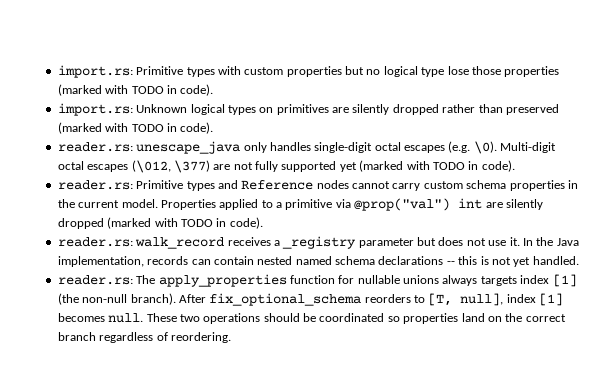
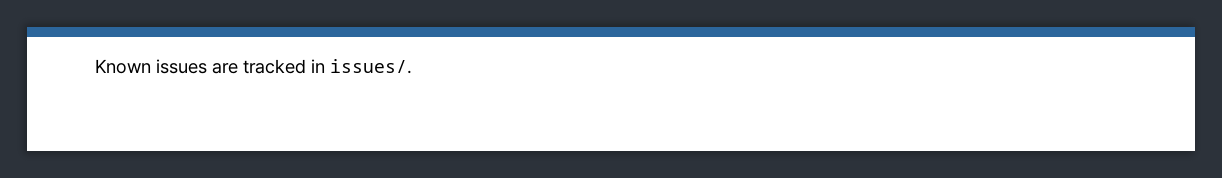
- import.rs: Primitive types with custom properties but no logical type lose those properties (marked with TODO in code).
- import.rs: Unknown logical types on primitives are silently dropped rather than preserved (marked with TODO in code).
- reader.rs: unescape_java only handles single-digit octal escapes (e.g. \0). Multi-digit octal escapes (\012, \377) are not fully supported yet (marked with TODO in code).
- reader.rs: Primitive types and Reference nodes cannot carry custom schema properties in the current model. Properties applied to a primitive via @prop("val") int are silently dropped (marked with TODO in code).
- reader.rs: walk_record receives a _registry parameter but does not use it. In the Java implementation, records can contain nested named schema declarations -- this is not yet handled.
- reader.rs: The apply_properties function for nullable unions always targets index [1] (the non-null branch). After fix_optional_schema reorders to [T, null], index [1] becomes null. These two operations should be coordinated so properties land on the correct branch regardless of reordering.
+ Known issues are tracked in issues/.

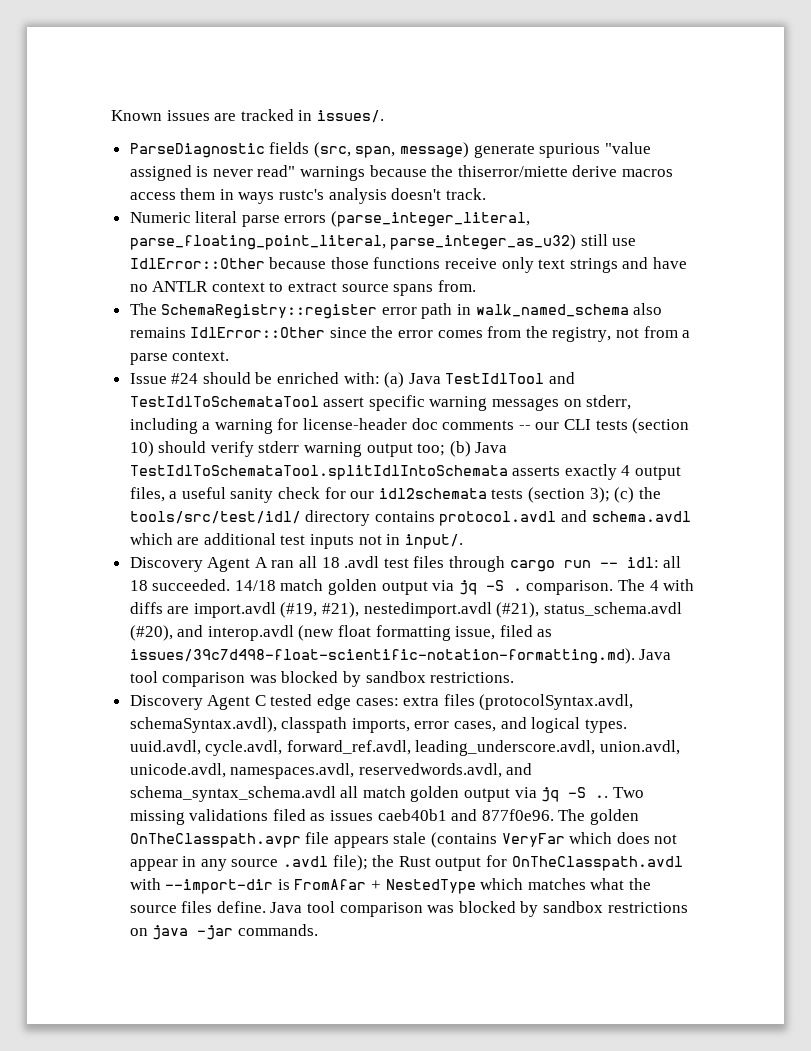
+ ParseDiagnostic fields (src, span, message) generate spurious "value assigned is never read" warnings because the thiserror/miette derive macros access them in ways rustc's analysis doesn't track.
+ Numeric literal parse errors (parse_integer_literal, parse_floating_point_literal, parse_integer_as_u32) still use IdlError::Other because those functions receive only text strings and have no ANTLR context to extract source spans from.
+ The SchemaRegistry::register error path in walk_named_schema also remains IdlError::Other since the error comes from the registry, not from a parse context.
+ Issue #24 should be enriched with: (a) Java TestIdlTool and TestIdlToSchemataTool assert specific warning messages on stderr, including a warning for license-header doc comments -- our CLI tests (section 10) should verify stderr warning output too; (b) Java TestIdlToSchemataTool.splitIdlIntoSchemata asserts exactly 4 output files, a useful sanity check for our idl2schemata tests (section 3); (c) the tools/src/test/idl/ directory contains protocol.avdl and schema.avdl which are additional test inputs not in input/.
+ Discovery Agent A ran all 18 .avdl test files through cargo run -- idl: all 18 succeeded. 14/18 match golden output via jq -S . comparison. The 4 with diffs are import.avdl (#19, #21), nestedimport.avdl (#21), status_schema.avdl (#20), and interop.avdl (new float formatting issue, filed as issues/39c7d498-float-scientific-notation-formatting.md). Java tool comparison was blocked by sandbox restrictions.
+ Discovery Agent C tested edge cases: extra files (protocolSyntax.avdl, schemaSyntax.avdl), classpath imports, error cases, and logical types. uuid.avdl, cycle.avdl, forward_ref.avdl, leading_underscore.avdl, union.avdl, unicode.avdl, namespaces.avdl, reservedwords.avdl, and schema_syntax_schema.avdl all match golden output via jq -S .. Two missing validations filed as issues caeb40b1 and 877f0e96. The golden OnTheClasspath.avpr file appears stale (contains VeryFar which does not appear in any source .avdl file); the Rust output for OnTheClasspath.avdl with --import-dir is FromAfar + NestedType which matches what the source files define. Java tool comparison was blocked by sandbox restrictions on java -jar commands.

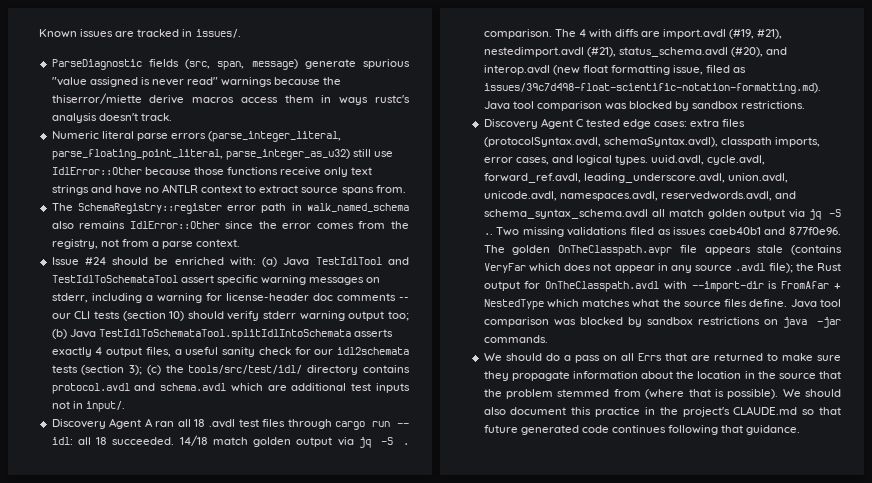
+ We should do a pass on all Errs that are returned to make sure they propagate information about the location in the source that the problem stemmed from (where that is possible). We should also document this practice in the project's CLAUDE.md so that future generated code continues following that guidance.

